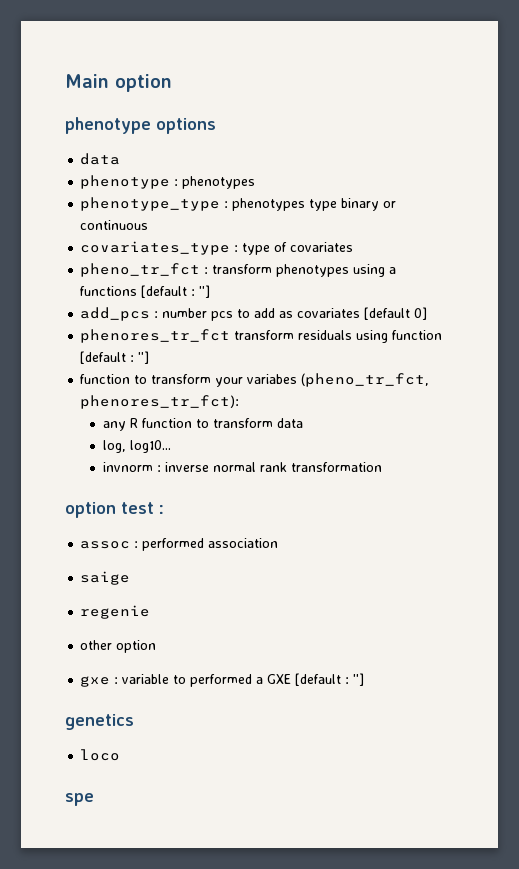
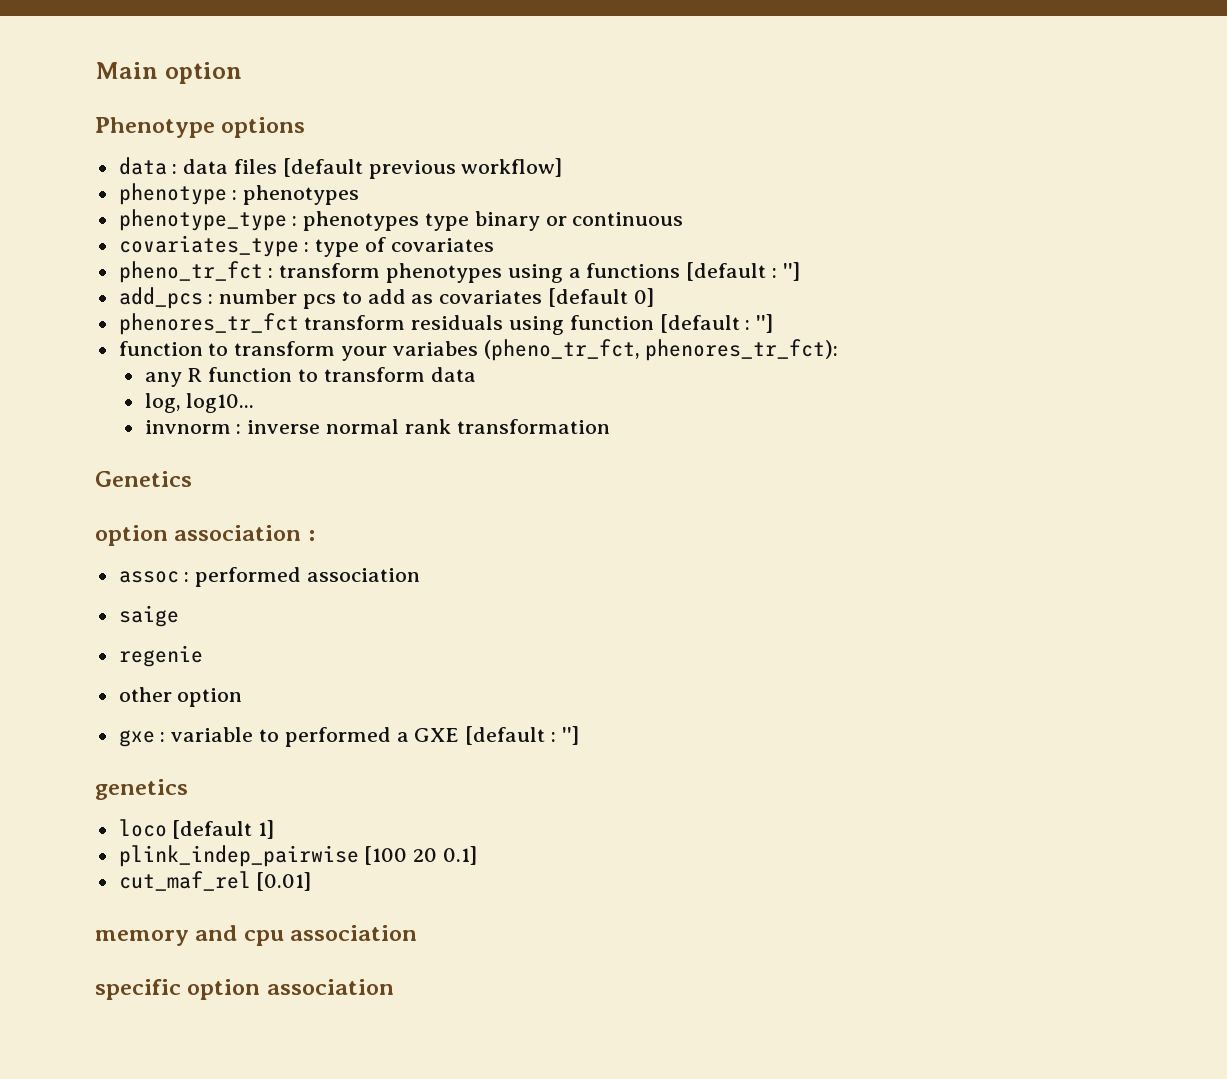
- phenotype options
- data
+ Phenotype options
+ data : data files [default previous workflow]
- option test :
+ Genetics
+ option association :
- loco
- spe
+ loco [default 1]
+ plink_indep_pairwise [100 20 0.1]
+ cut_maf_rel [0.01]
+ memory and cpu association
+ specific option association

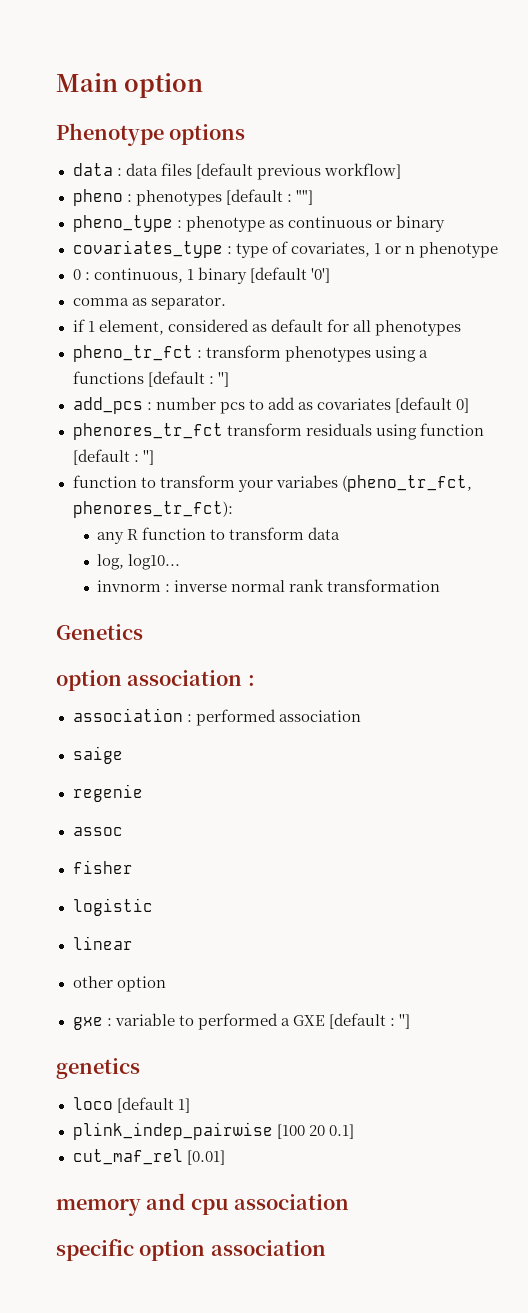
- phenotype : phenotypes
- phenotype_type : phenotypes type binary or continuous
+ pheno : phenotypes [default : ""]
+ pheno_type : phenotype as continuous or binary
- covariates_type : type of covariates
+ covariates_type : type of covariates, 1 or n phenotype
+ 0 : continuous, 1 binary [default '0']
+ comma as separator.
+ if 1 element, considered as default for all phenotypes
- assoc : performed association
+ association : performed association
+ assoc
+ fisher
+ logistic
+ linear

